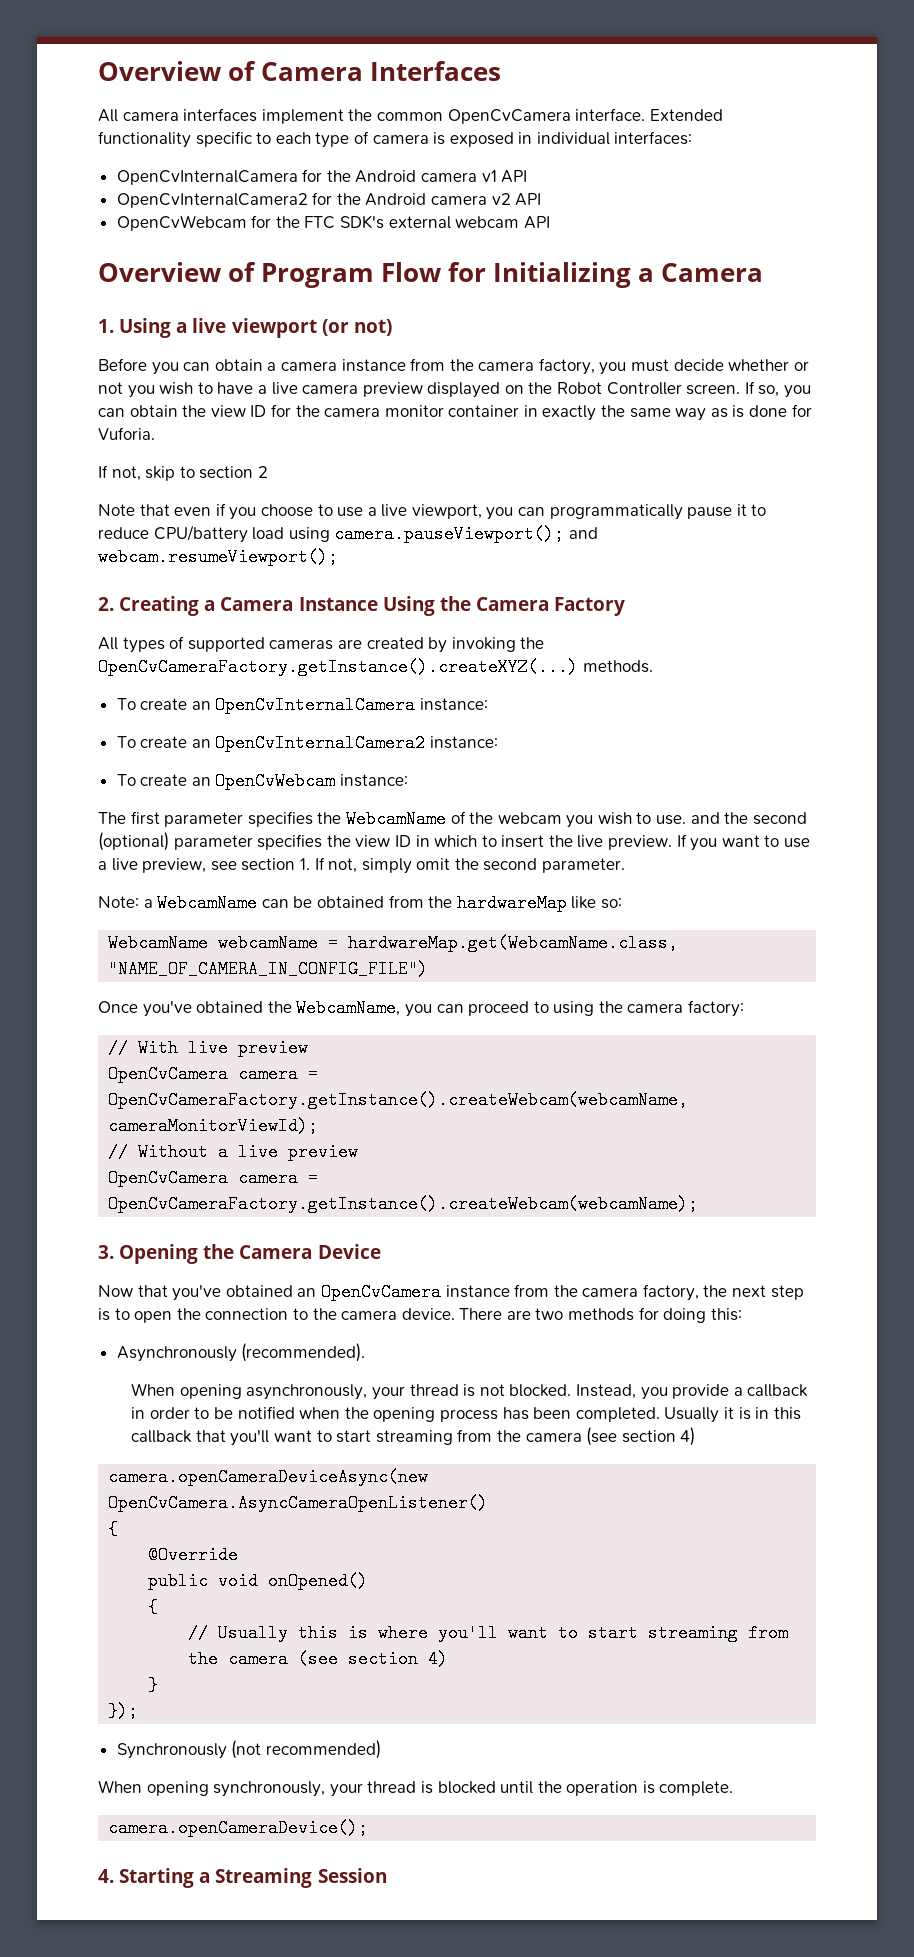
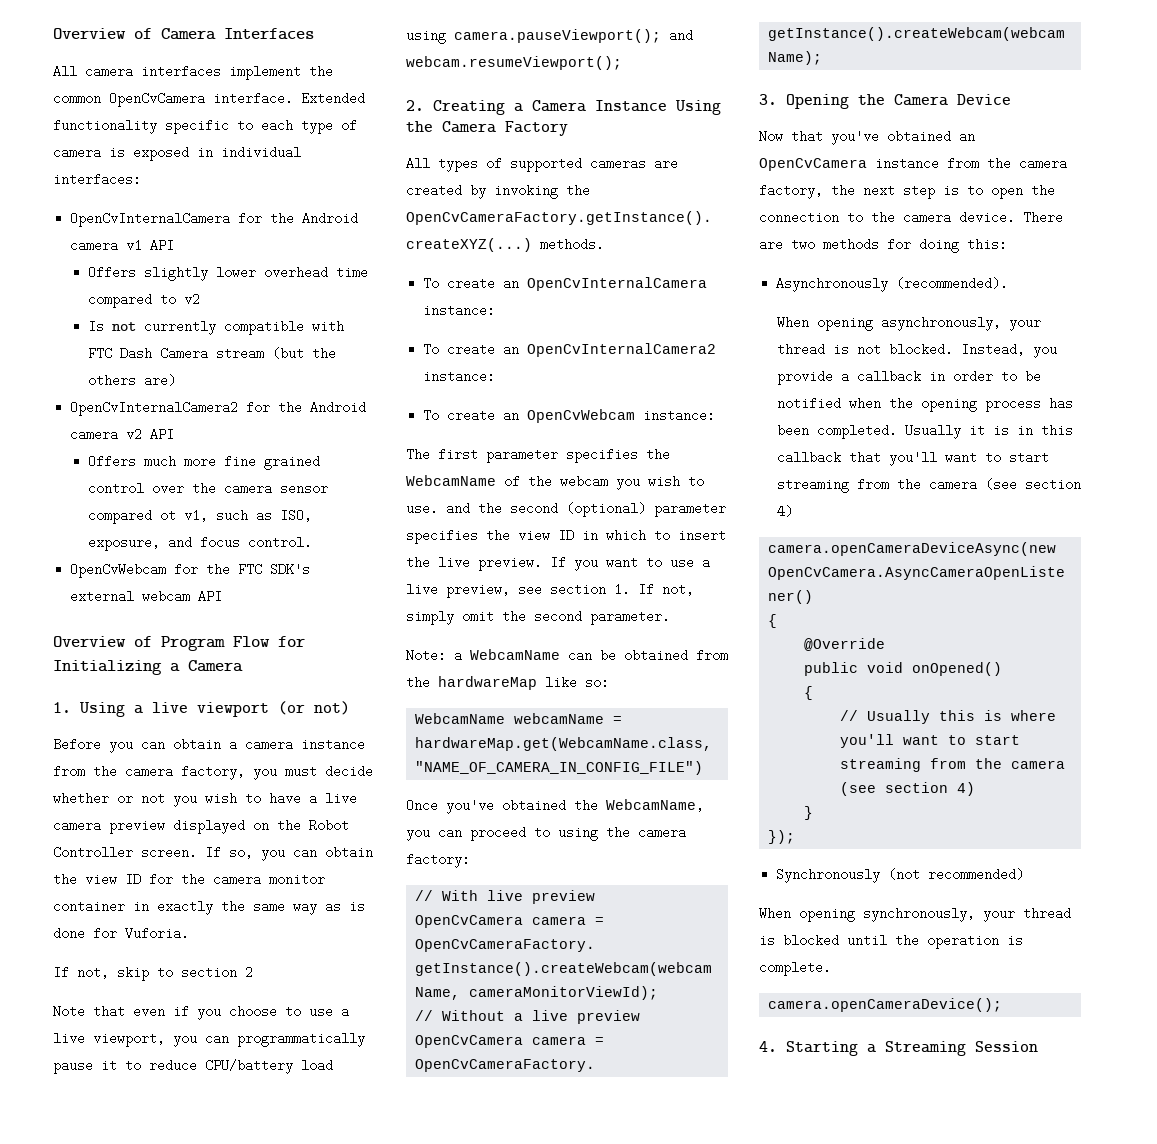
+ Offers slightly lower overhead time compared to v2
+ Is not currently compatible with FTC Dash Camera stream (but the others are)
+ Offers much more fine grained control over the camera sensor compared ot v1, such as ISO, exposure, and focus control.

